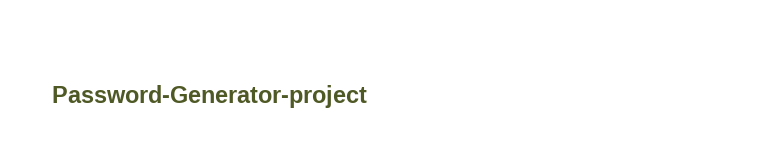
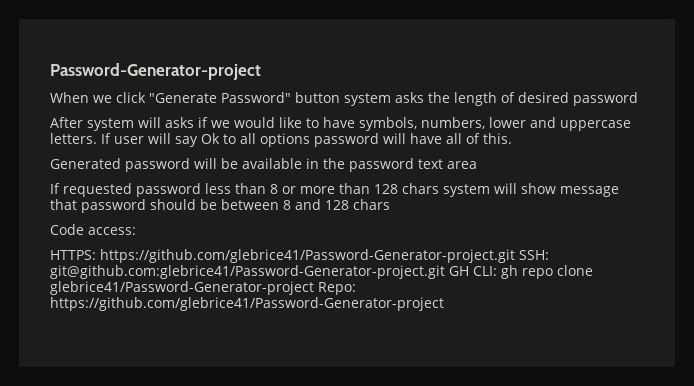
+ When we click "Generate Password" button system asks the length of desired password
+ After system will asks if we would like to have symbols, numbers, lower and uppercase letters. If user will say Ok to all options password will have all of this.
+ Generated password will be available in the password text area
+ If requested password less than 8 or more than 128 chars system will show message that password should be between 8 and 128 chars
+ Code access:
+ HTTPS: https://github.com/glebrice41/Password-Generator-project.git SSH: git@github.com:glebrice41/Password-Generator-project.git GH CLI: gh repo clone glebrice41/Password-Generator-project Repo: https://github.com/glebrice41/Password-Generator-project

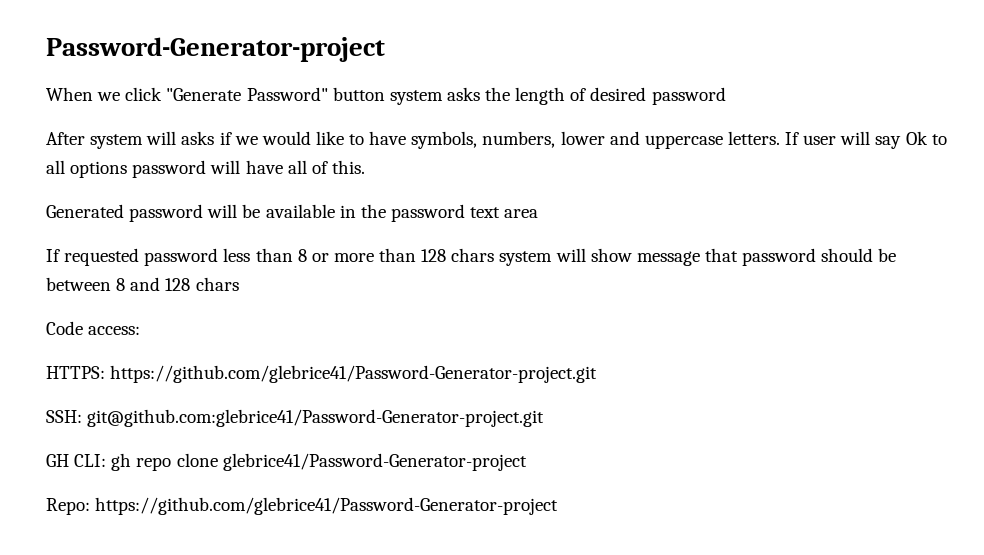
- HTTPS: https://github.com/glebrice41/Password-Generator-project.git SSH: git@github.com:glebrice41/Password-Generator-project.git GH CLI: gh repo clone glebrice41/Password-Generator-project Repo: https://github.com/glebrice41/Password-Generator-project
+ HTTPS: https://github.com/glebrice41/Password-Generator-project.git
+ SSH: git@github.com:glebrice41/Password-Generator-project.git
+ GH CLI: gh repo clone glebrice41/Password-Generator-project
+ Repo: https://github.com/glebrice41/Password-Generator-project

